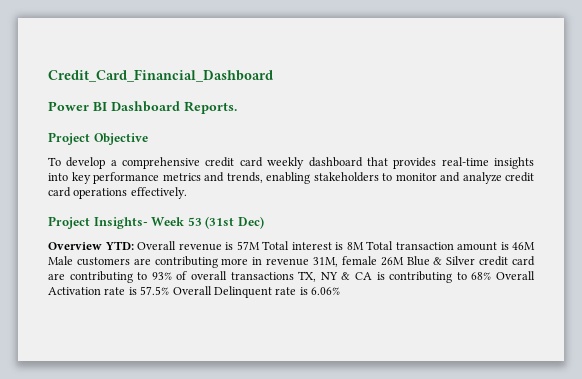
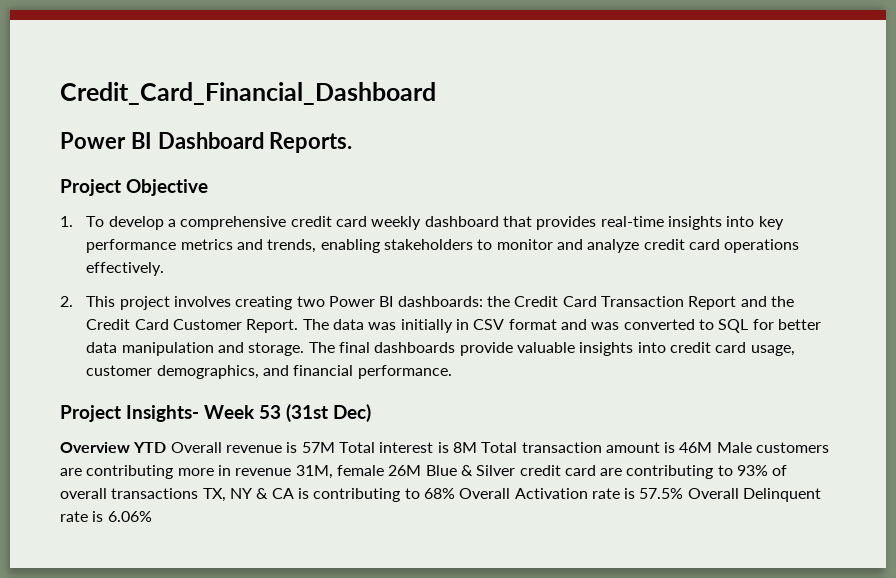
- To develop a comprehensive credit card weekly dashboard that provides real-time insights into key performance metrics and trends, enabling stakeholders to monitor and analyze credit card operations effectively.
+ 1. To develop a comprehensive credit card weekly dashboard that provides real-time insights into key performance metrics and trends, enabling stakeholders to monitor and analyze credit card operations effectively.
+ 2. This project involves creating two Power BI dashboards: the Credit Card Transaction Report and the Credit Card Customer Report. The data was initially in CSV format and was converted to SQL for better data manipulation and storage. The final dashboards provide valuable insights into credit card usage, customer demographics, and financial performance.
- Overview YTD: Overall revenue is 57M Total interest is 8M Total transaction amount is 46M Male customers are contributing more in revenue 31M, female 26M Blue & Silver credit card are contributing to 93% of overall transactions TX, NY & CA is contributing to 68% Overall Activation rate is 57.5% Overall Delinquent rate is 6.06%
+ Overview YTD Overall revenue is 57M Total interest is 8M Total transaction amount is 46M Male customers are contributing more in revenue 31M, female 26M Blue & Silver credit card are contributing to 93% of overall transactions TX, NY & CA is contributing to 68% Overall Activation rate is 57.5% Overall Delinquent rate is 6.06%

